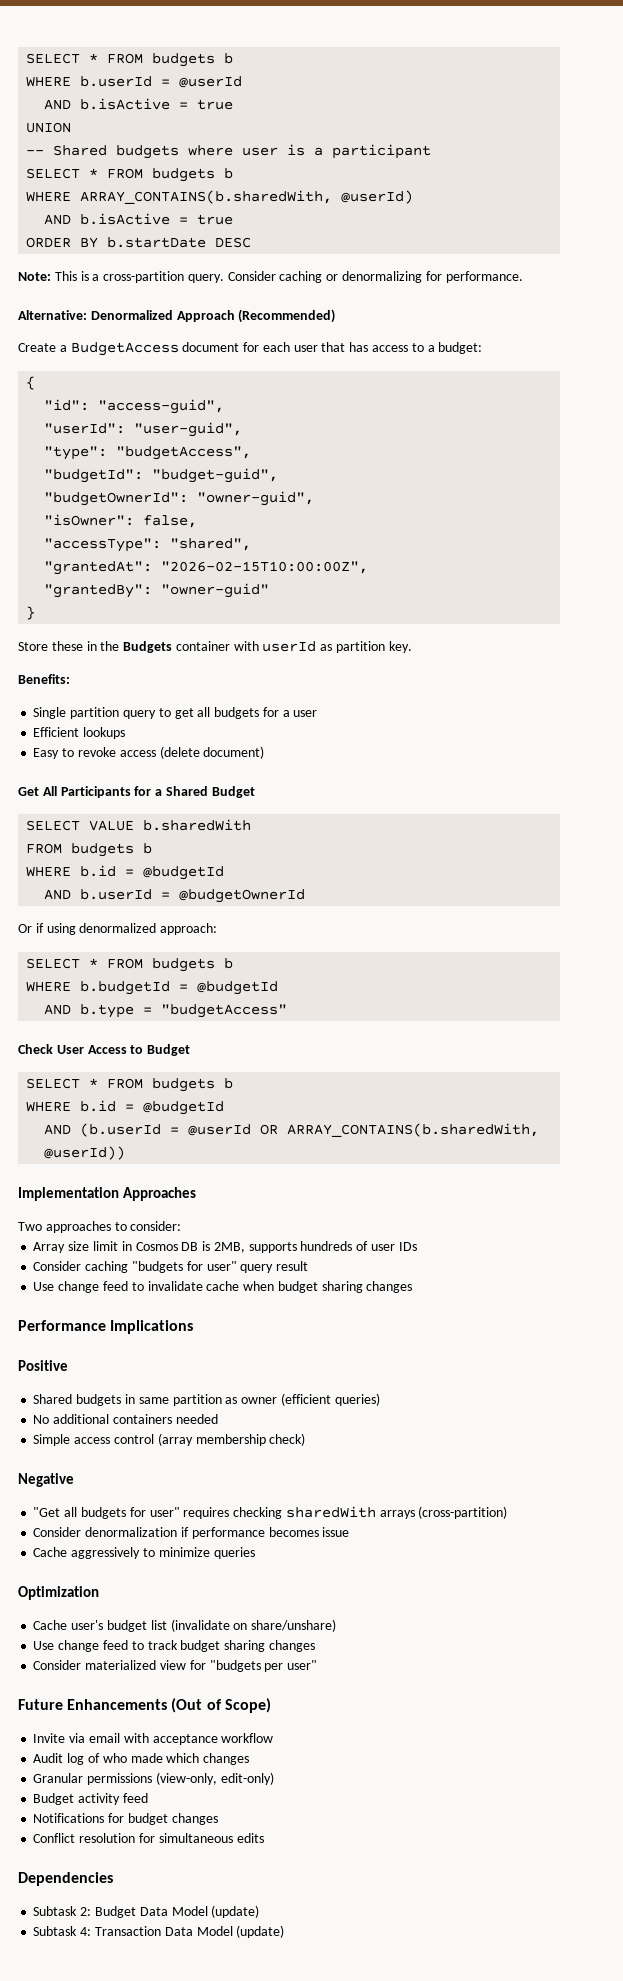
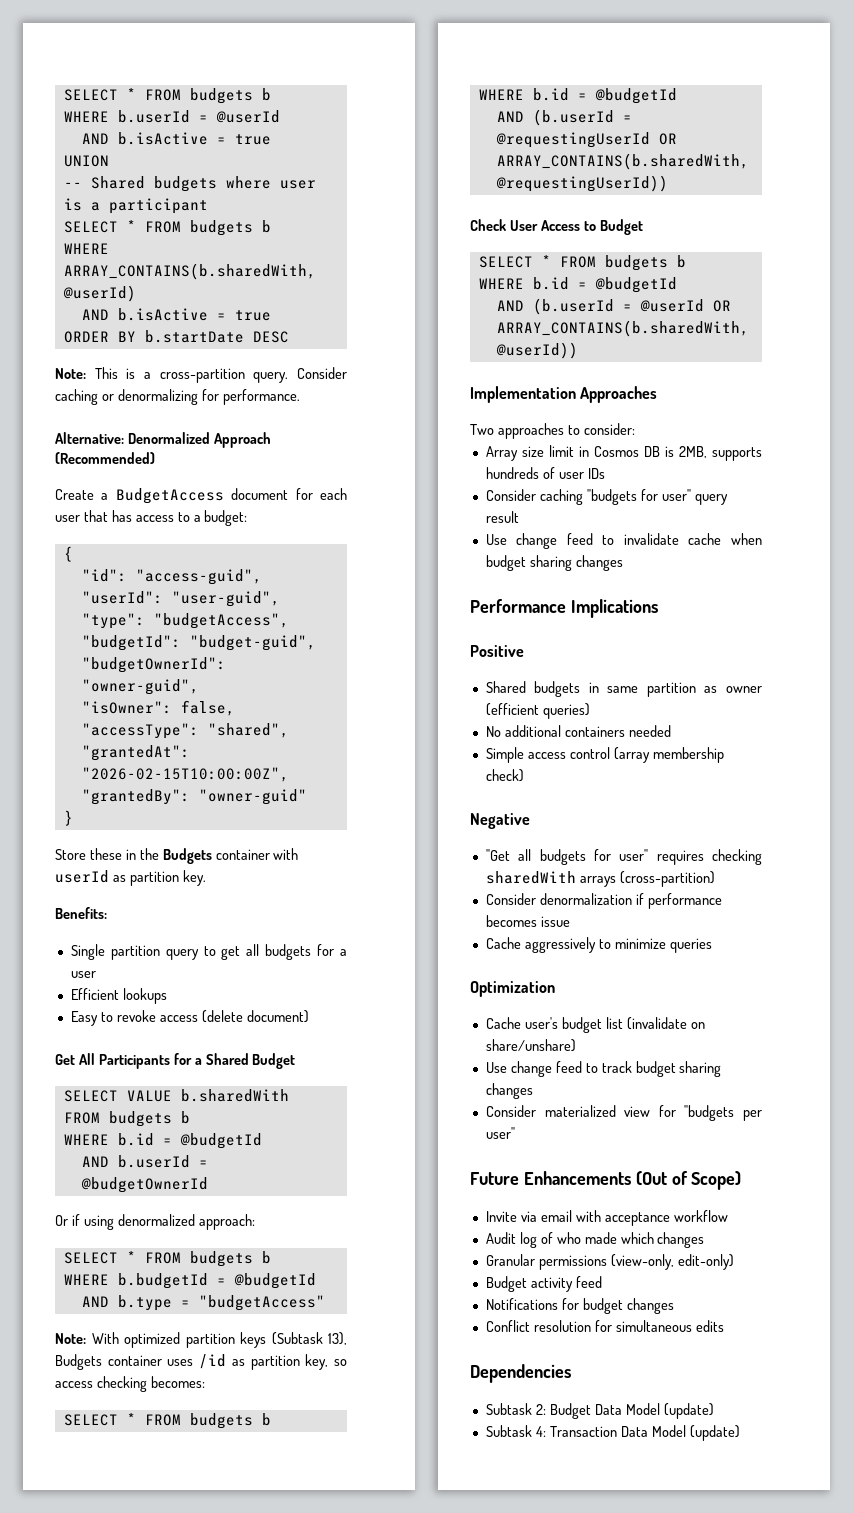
+ Note: With optimized partition keys (Subtask 13), Budgets container uses /id as partition key, so access checking becomes:
+ SELECT * FROM budgets b
+ WHERE b.id = @budgetId
+ AND (b.userId = @requestingUserId OR ARRAY_CONTAINS(b.sharedWith, @requestingUserId))

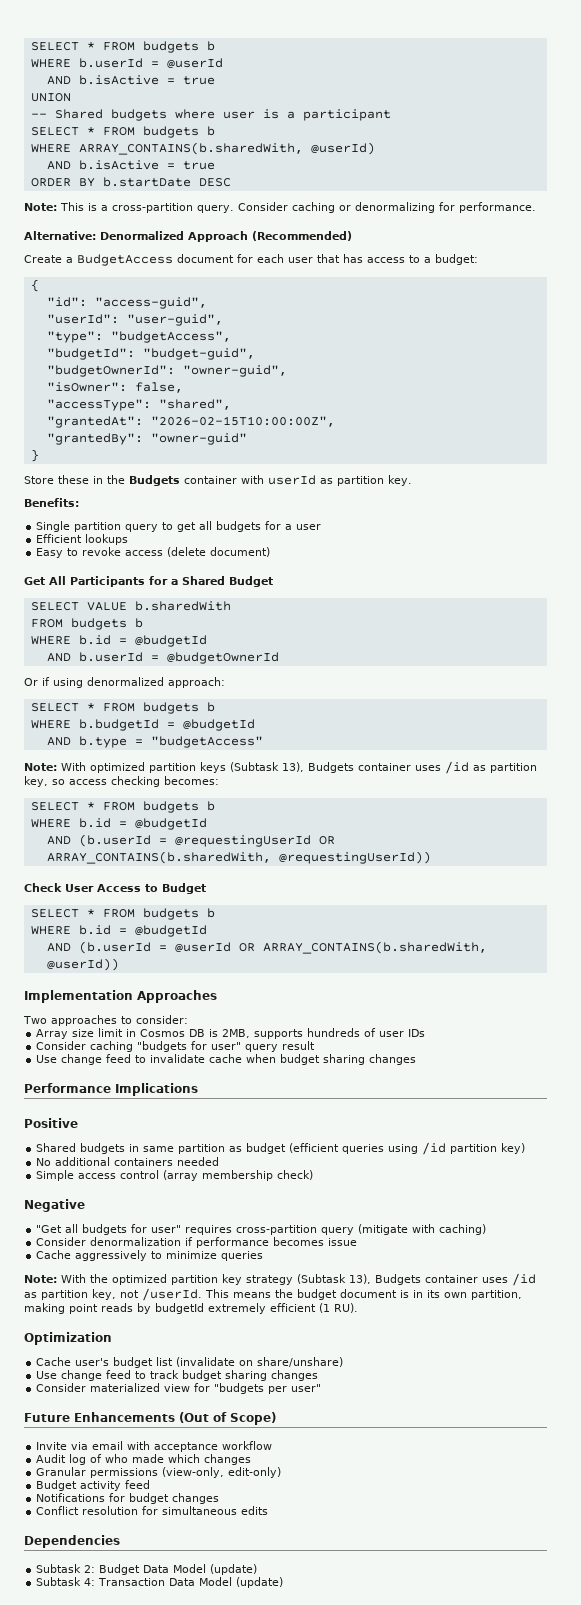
- Shared budgets in same partition as owner (efficient queries)
+ Shared budgets in same partition as budget (efficient queries using /id partition key)
- "Get all budgets for user" requires checking sharedWith arrays (cross-partition)
+ "Get all budgets for user" requires cross-partition query (mitigate with caching)
+ Note: With the optimized partition key strategy (Subtask 13), Budgets container uses /id as partition key, not /userId. This means the budget document is in its own partition, making point reads by budgetId extremely efficient (1 RU).

